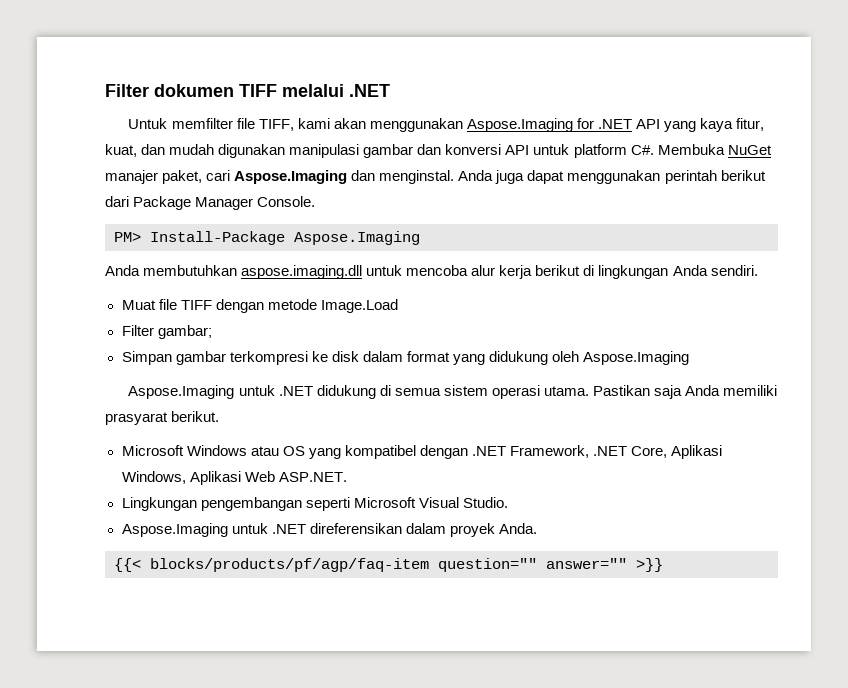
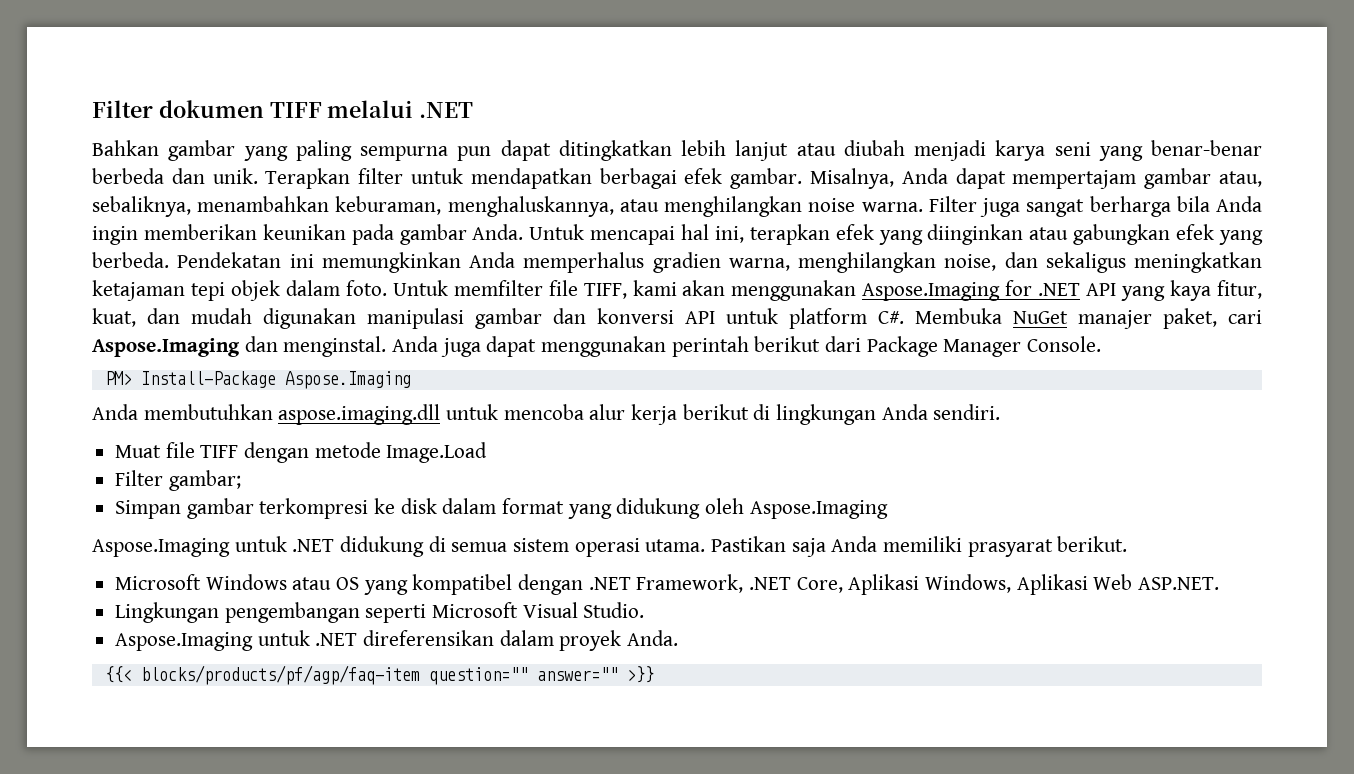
+ Bahkan gambar yang paling sempurna pun dapat ditingkatkan lebih lanjut atau diubah menjadi karya seni yang benar-benar berbeda dan unik. Terapkan filter untuk mendapatkan berbagai efek gambar. Misalnya, Anda dapat mempertajam gambar atau, sebaliknya, menambahkan keburaman, menghaluskannya, atau menghilangkan noise warna. Filter juga sangat berharga bila Anda ingin memberikan keunikan pada gambar Anda. Untuk mencapai hal ini, terapkan efek yang diinginkan atau gabungkan efek yang berbeda. Pendekatan ini memungkinkan Anda memperhalus gradien warna, menghilangkan noise, dan sekaligus meningkatkan ketajaman tepi objek dalam foto.

